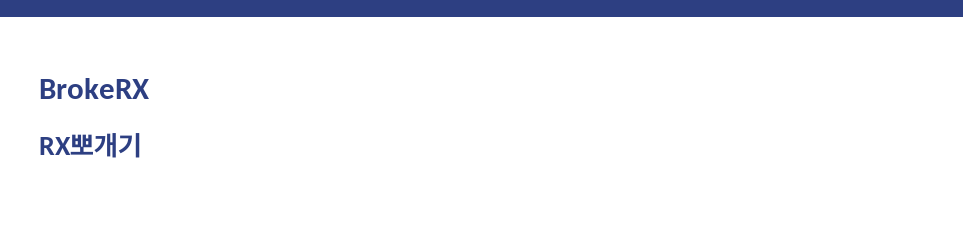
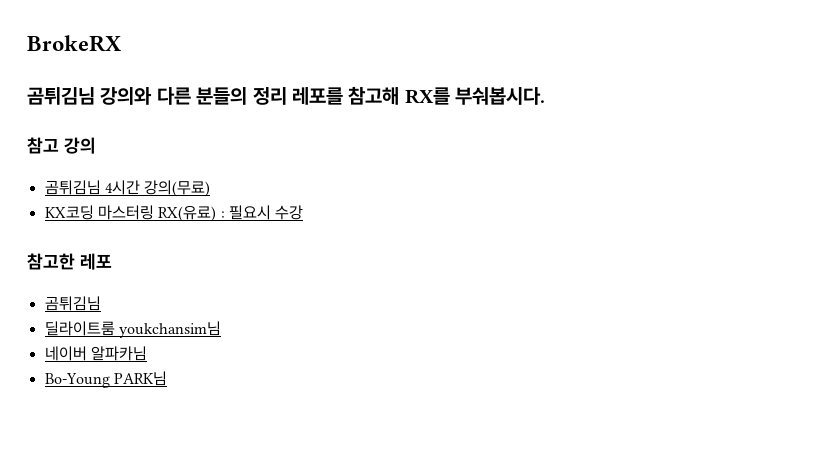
- RX뽀개기
+ 곰튀김님 강의와 다른 분들의 정리 레포를 참고해 RX를 부숴봅시다.
+ 참고 강의
+ 곰튀김님 4시간 강의(무료)
+ KX코딩 마스터링 RX(유료) : 필요시 수강
+ 참고한 레포
+ 곰튀김님
+ 딜라이트룸 youkchansim님
+ 네이버 알파카님
+ Bo-Young PARK님

